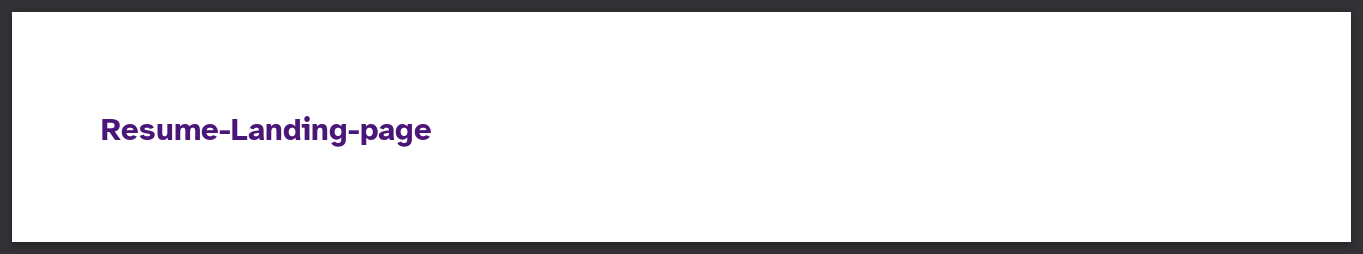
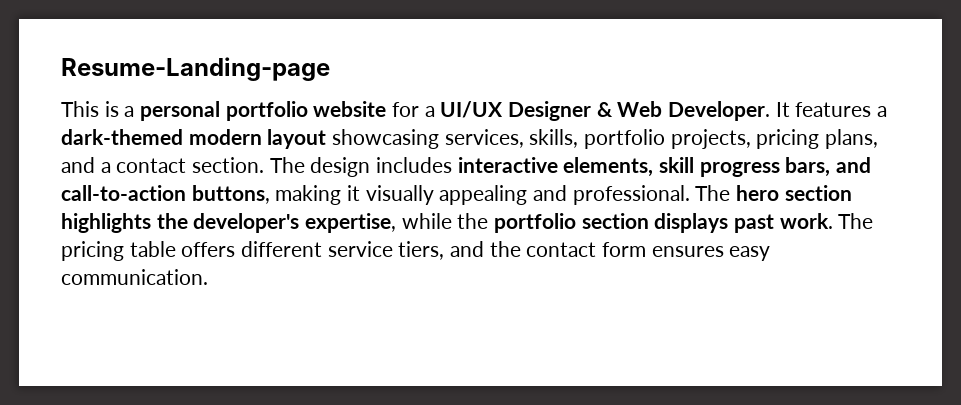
+ This is a personal portfolio website for a UI/UX Designer & Web Developer. It features a dark-themed modern layout showcasing services, skills, portfolio projects, pricing plans, and a contact section. The design includes interactive elements, skill progress bars, and call-to-action buttons, making it visually appealing and professional. The hero section highlights the developer's expertise, while the portfolio section displays past work. The pricing table offers different service tiers, and the contact form ensures easy communication.

